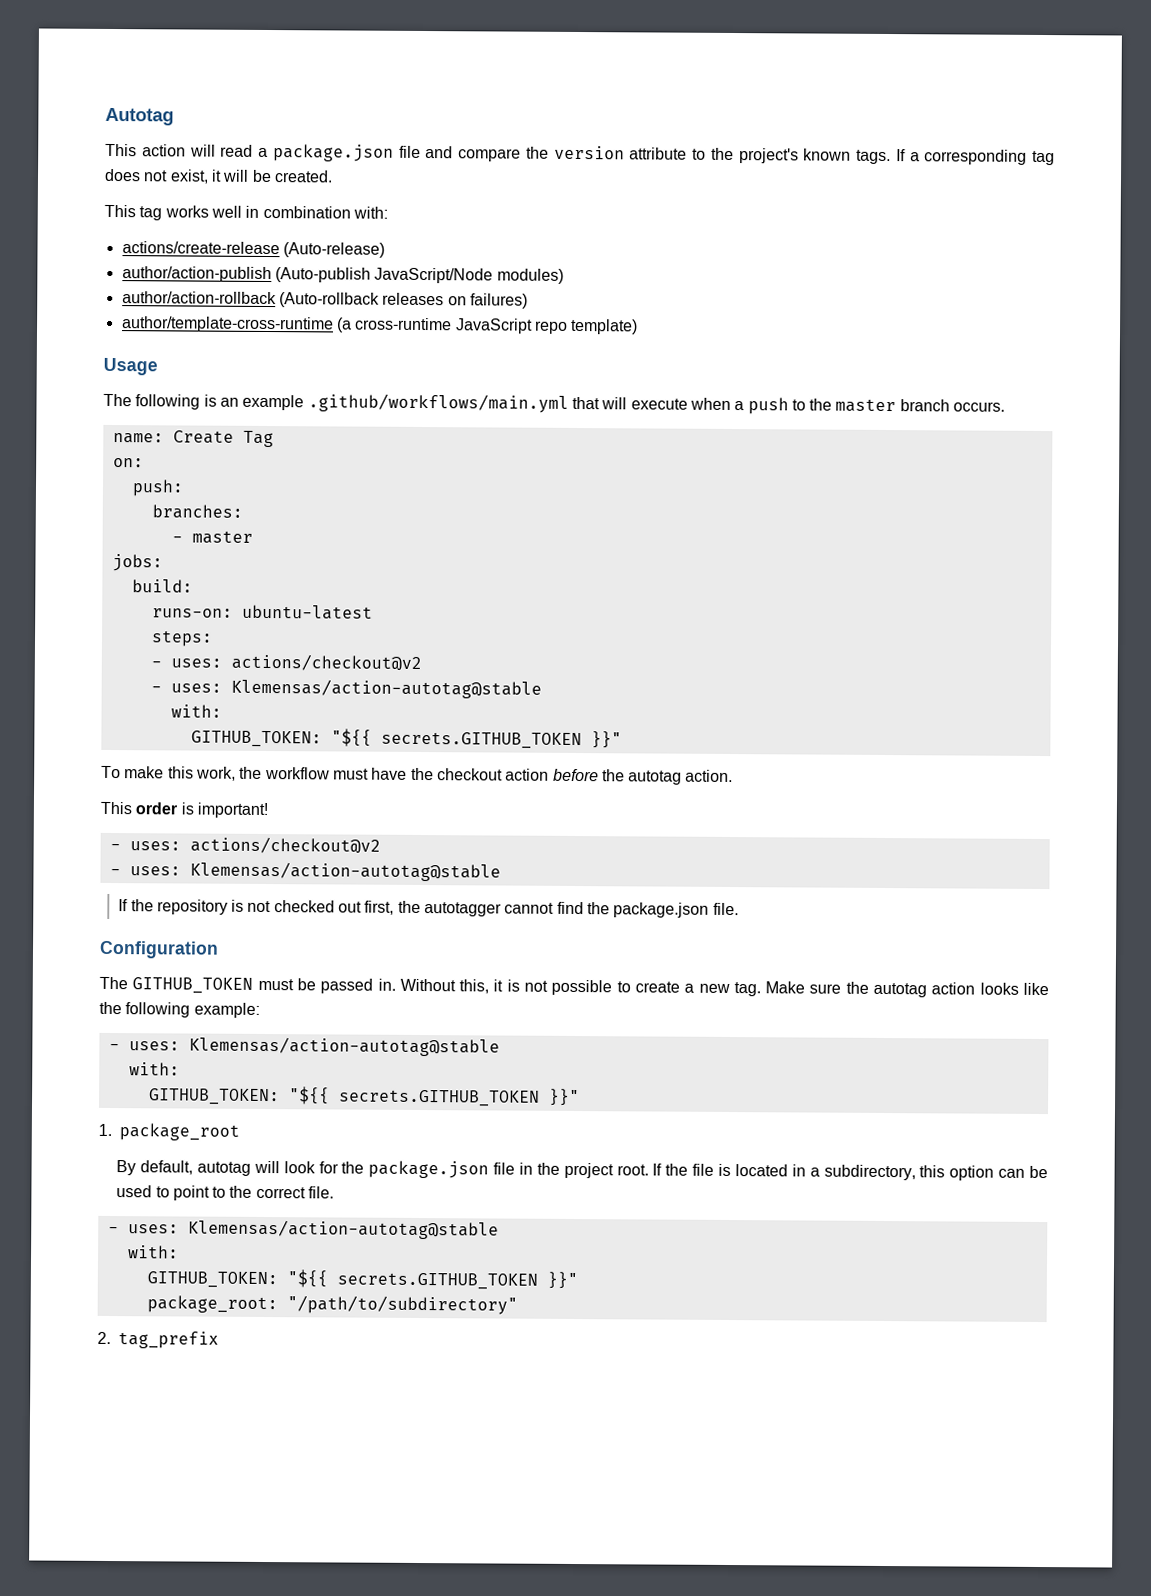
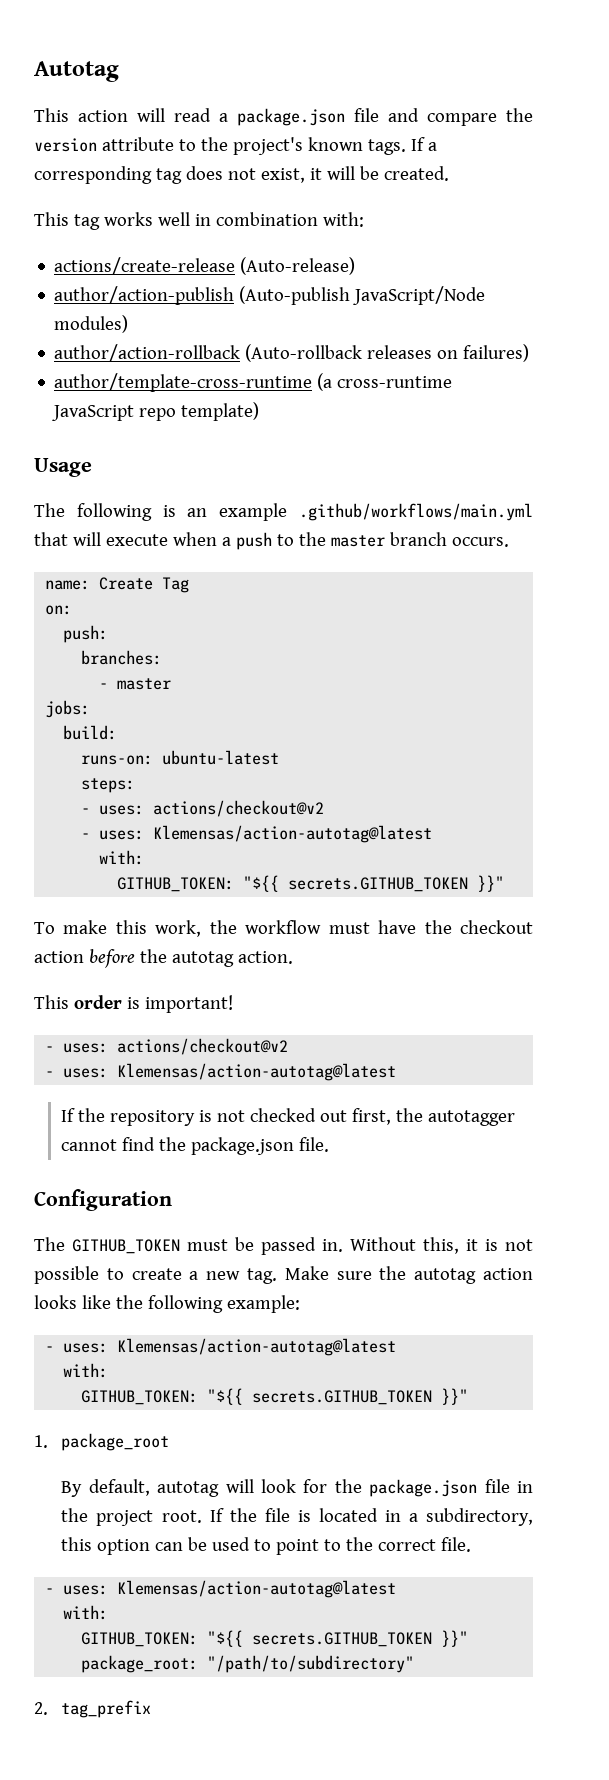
  steps:
  - uses: actions/checkout@v2
- - uses: Klemensas/action-autotag@stable
+ - uses: Klemensas/action-autotag@latest
  This order is important!
  - uses: actions/checkout@v2
- - uses: Klemensas/action-autotag@stable
+ - uses: Klemensas/action-autotag@latest
  Make sure the autotag action looks like the following example:
- - uses: Klemensas/action-autotag@stable
+ - uses: Klemensas/action-autotag@latest
  If the file is located in a subdirectory, this option can be used to point to the correct file.
- - uses: Klemensas/action-autotag@stable
+ - uses: Klemensas/action-autotag@latest

